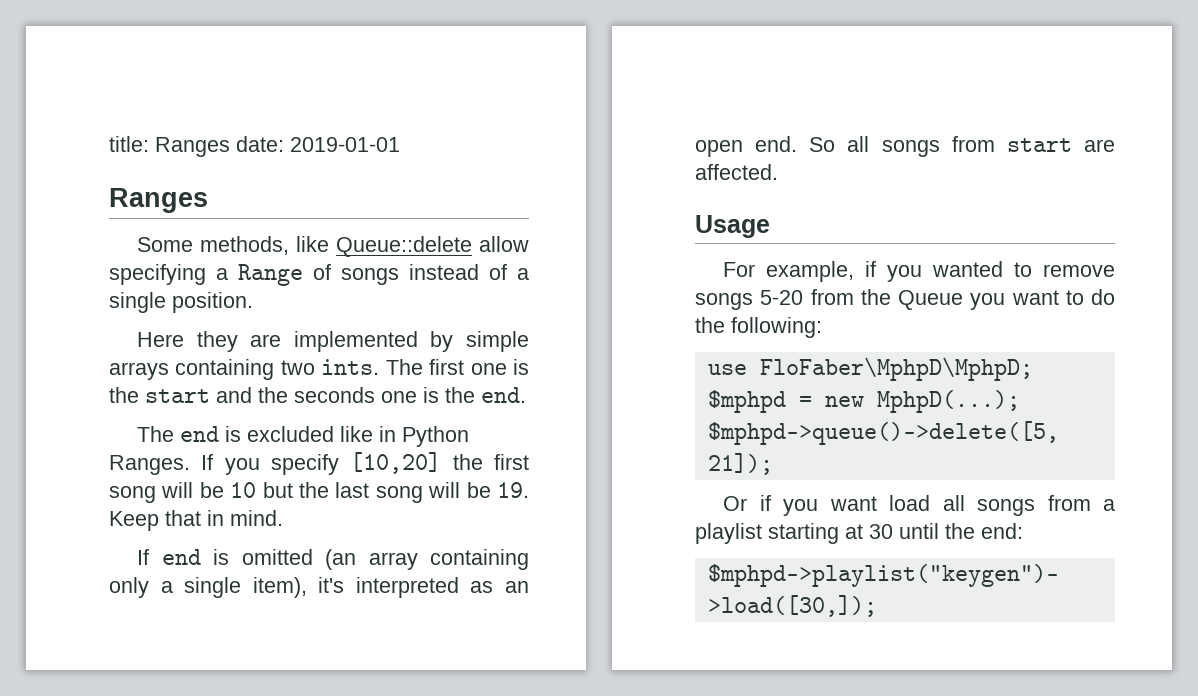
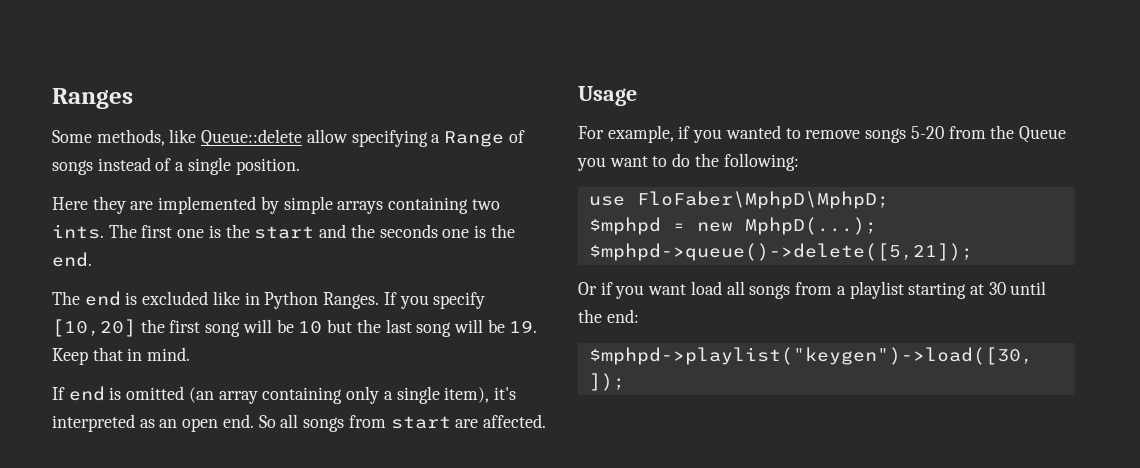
- title: Ranges date: 2019-01-01

